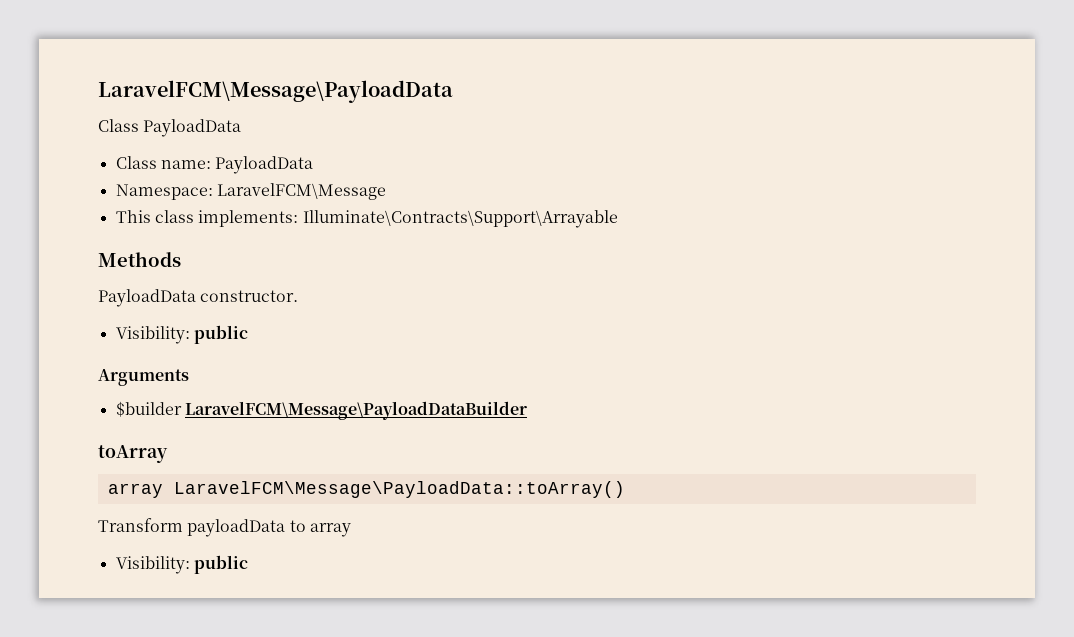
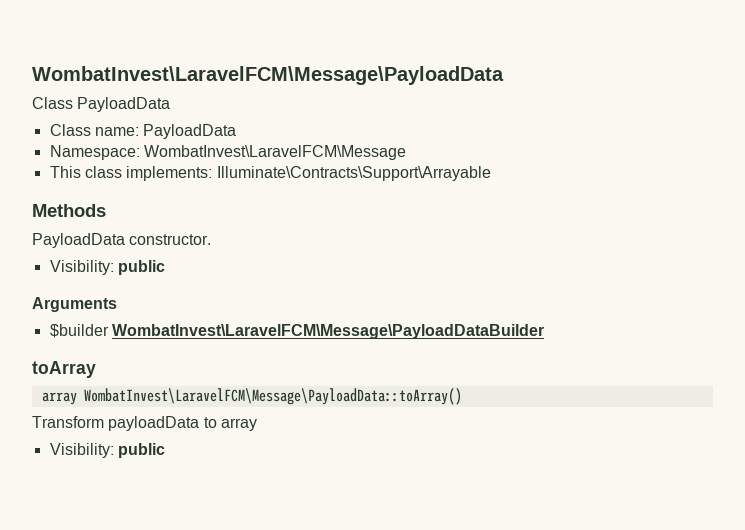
- LaravelFCM\Message\PayloadData
+ WombatInvest\LaravelFCM\Message\PayloadData
- Namespace: LaravelFCM\Message
+ Namespace: WombatInvest\LaravelFCM\Message
- $builder LaravelFCM\Message\PayloadDataBuilder
+ $builder WombatInvest\LaravelFCM\Message\PayloadDataBuilder
- array LaravelFCM\Message\PayloadData::toArray()
+ array WombatInvest\LaravelFCM\Message\PayloadData::toArray()

